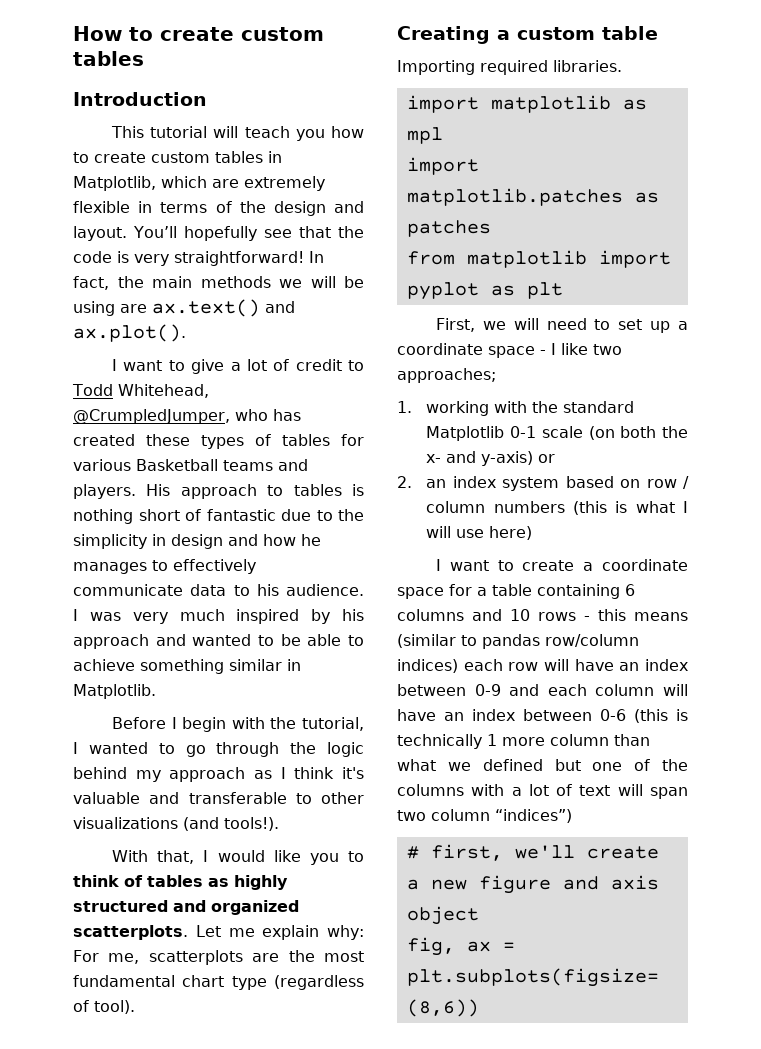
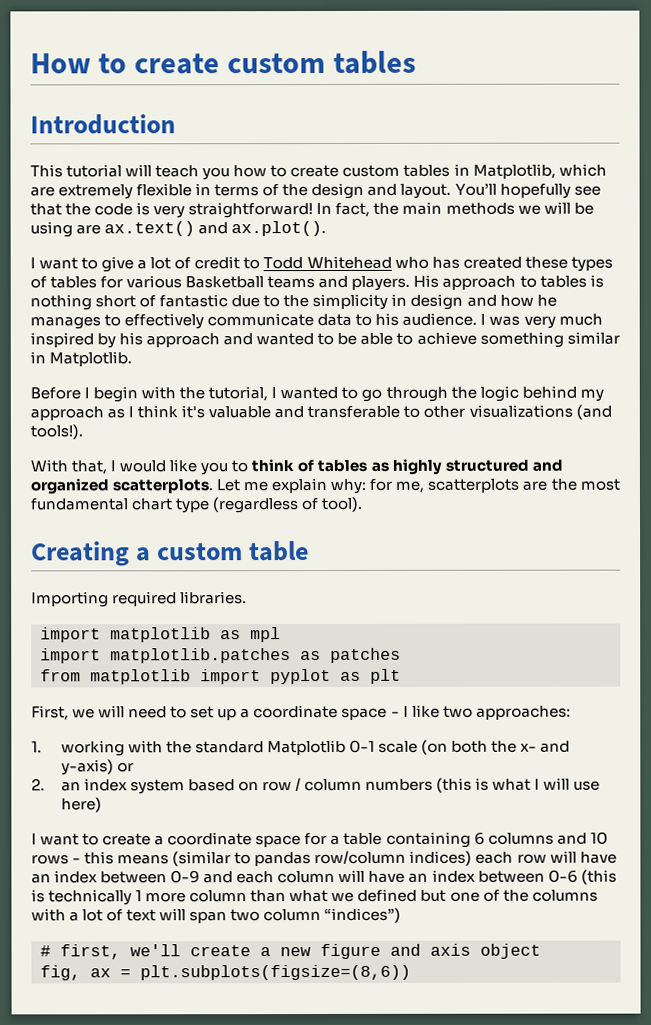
- I want to give a lot of credit to Todd Whitehead, @CrumpledJumper, who has created these types of tables for various Basketball teams and players.
+ I want to give a lot of credit to Todd Whitehead who has created these types of tables for various Basketball teams and players.
- Let me explain why: For me, scatterplots are the most fundamental chart type (regardless of tool).
+ Let me explain why: for me, scatterplots are the most fundamental chart type (regardless of tool).
- First, we will need to set up a coordinate space - I like two approaches;
+ First, we will need to set up a coordinate space - I like two approaches:

